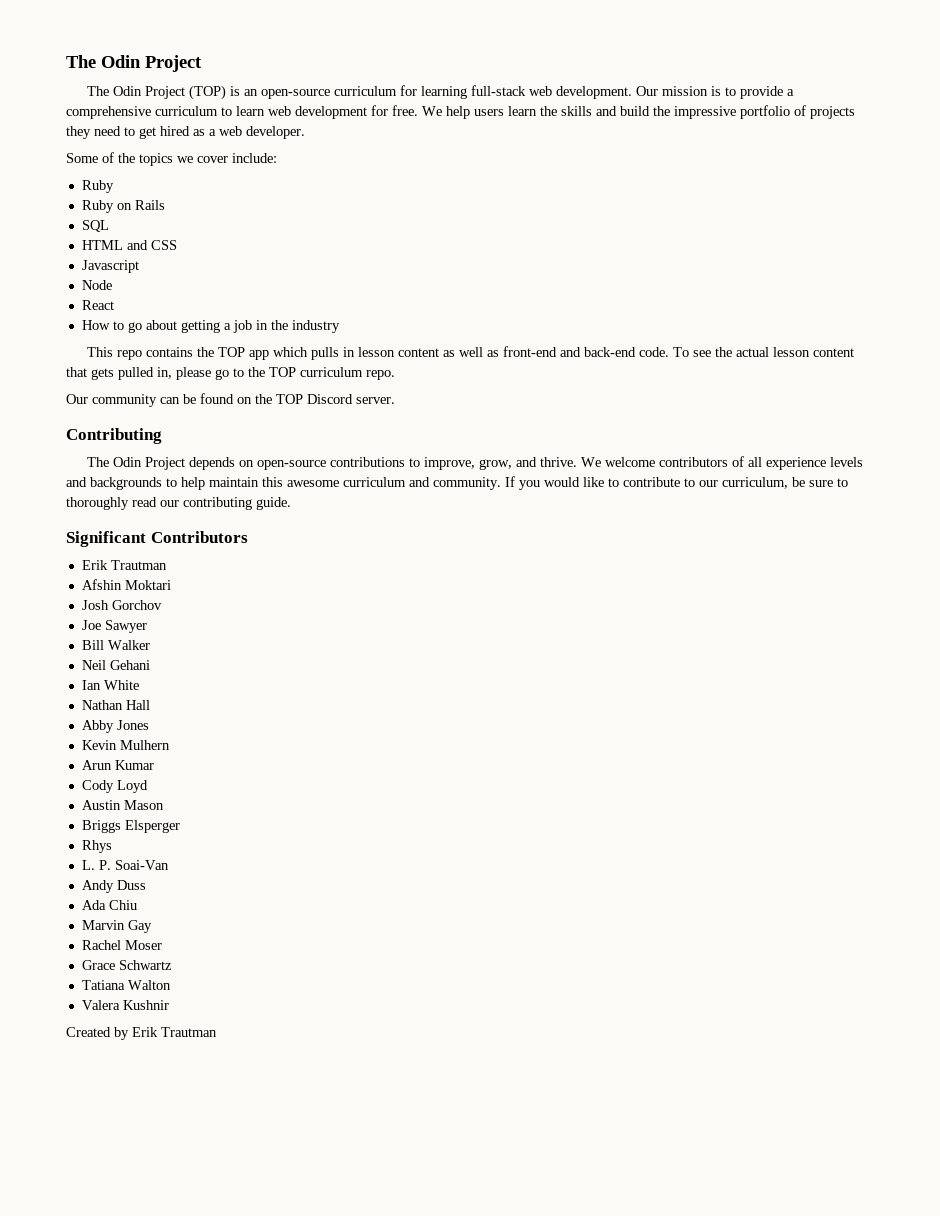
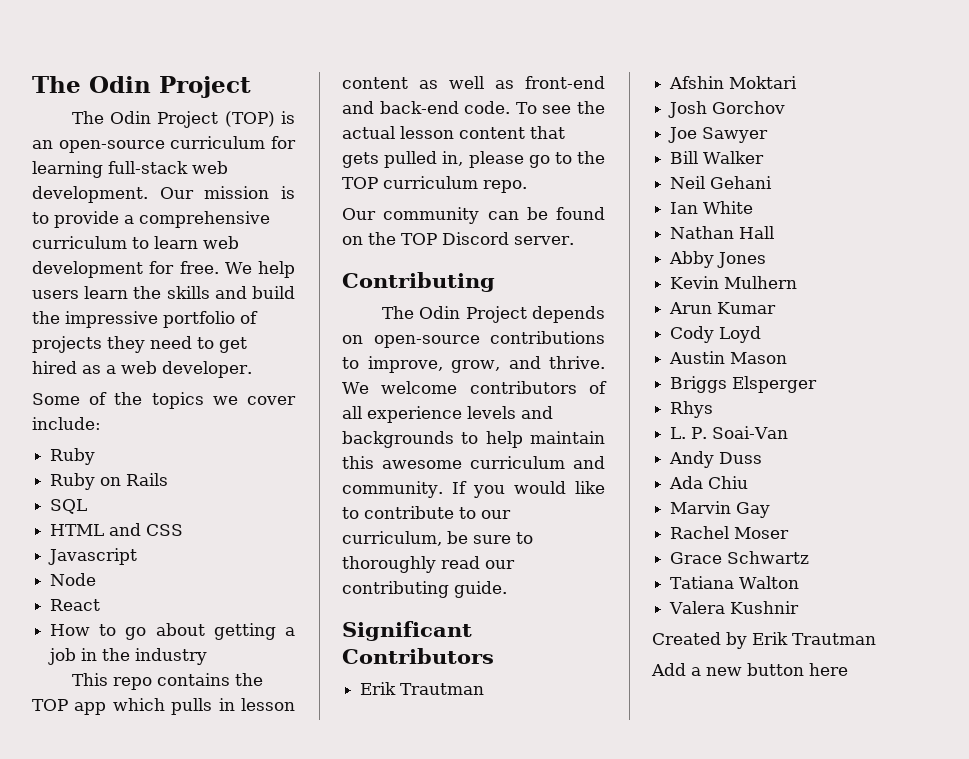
+ Add a new button here

